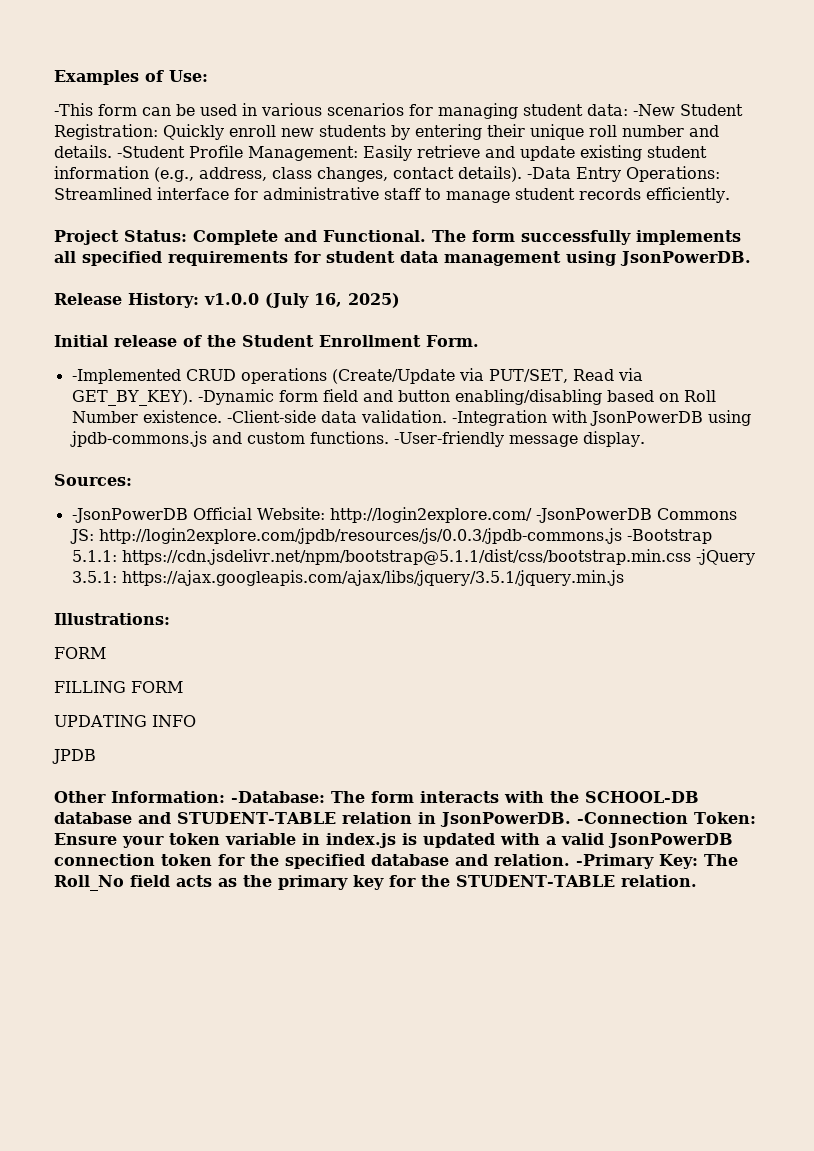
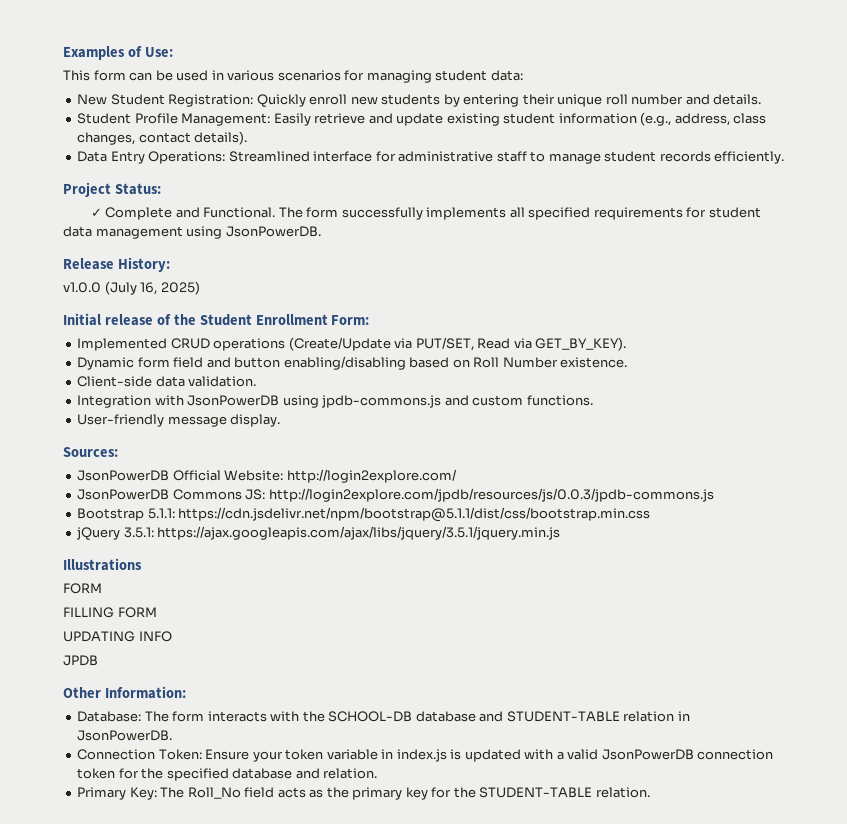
- -This form can be used in various scenarios for managing student data: -New Student Registration: Quickly enroll new students by entering their unique roll number and details. -Student Profile Management: Easily retrieve and update existing student information (e.g., address, class changes, contact details). -Data Entry Operations: Streamlined interface for administrative staff to manage student records efficiently.
+ This form can be used in various scenarios for managing student data:
+ New Student Registration: Quickly enroll new students by entering their unique roll number and details.
+ Student Profile Management: Easily retrieve and update existing student information (e.g., address, class changes, contact details).
+ Data Entry Operations: Streamlined interface for administrative staff to manage student records efficiently.
- Project Status: Complete and Functional.
+ Project Status:
+ ✓ Complete and Functional.
- Release History: v1.0.0 (July 16, 2025)
+ Release History:
+ v1.0.0 (July 16, 2025)
- Initial release of the Student Enrollment Form.
- -Implemented CRUD operations (Create/Update via PUT/SET, Read via GET_BY_KEY). -Dynamic form field and button enabling/disabling based on Roll Number existence. -Client-side data validation. -Integration with JsonPowerDB using jpdb-commons.js and custom functions. -User-friendly message display.
+ Initial release of the Student Enrollment Form:
+ Implemented CRUD operations (Create/Update via PUT/SET, Read via GET_BY_KEY).
+ Dynamic form field and button enabling/disabling based on Roll Number existence.
+ Client-side data validation.
+ Integration with JsonPowerDB using jpdb-commons.js and custom functions.
+ User-friendly message display.
- -JsonPowerDB Official Website: http://login2explore.com/ -JsonPowerDB Commons JS: http://login2explore.com/jpdb/resources/js/0.0.3/jpdb-commons.js -Bootstrap 5.1.1: https://cdn.jsdelivr.net/npm/bootstrap@5.1.1/dist/css/bootstrap.min.css -jQuery 3.5.1: https://ajax.googleapis.com/ajax/libs/jquery/3.5.1/jquery.min.js
+ JsonPowerDB Official Website: http://login2explore.com/
+ JsonPowerDB Commons JS: http://login2explore.com/jpdb/resources/js/0.0.3/jpdb-commons.js
+ Bootstrap 5.1.1: https://cdn.jsdelivr.net/npm/bootstrap@5.1.1/dist/css/bootstrap.min.css
+ jQuery 3.5.1: https://ajax.googleapis.com/ajax/libs/jquery/3.5.1/jquery.min.js
- Illustrations:
+ Illustrations
- Other Information: -Database: The form interacts with the SCHOOL-DB database and STUDENT-TABLE relation in JsonPowerDB. -Connection Token: Ensure your token variable in index.js is updated with a valid JsonPowerDB connection token for the specified database and relation. -Primary Key: The Roll_No field acts as the primary key for the STUDENT-TABLE relation.
+ Other Information:
+ Database: The form interacts with the SCHOOL-DB database and STUDENT-TABLE relation in JsonPowerDB.
+ Connection Token: Ensure your token variable in index.js is updated with a valid JsonPowerDB connection token for the specified database and relation.
+ Primary Key: The Roll_No field acts as the primary key for the STUDENT-TABLE relation.

